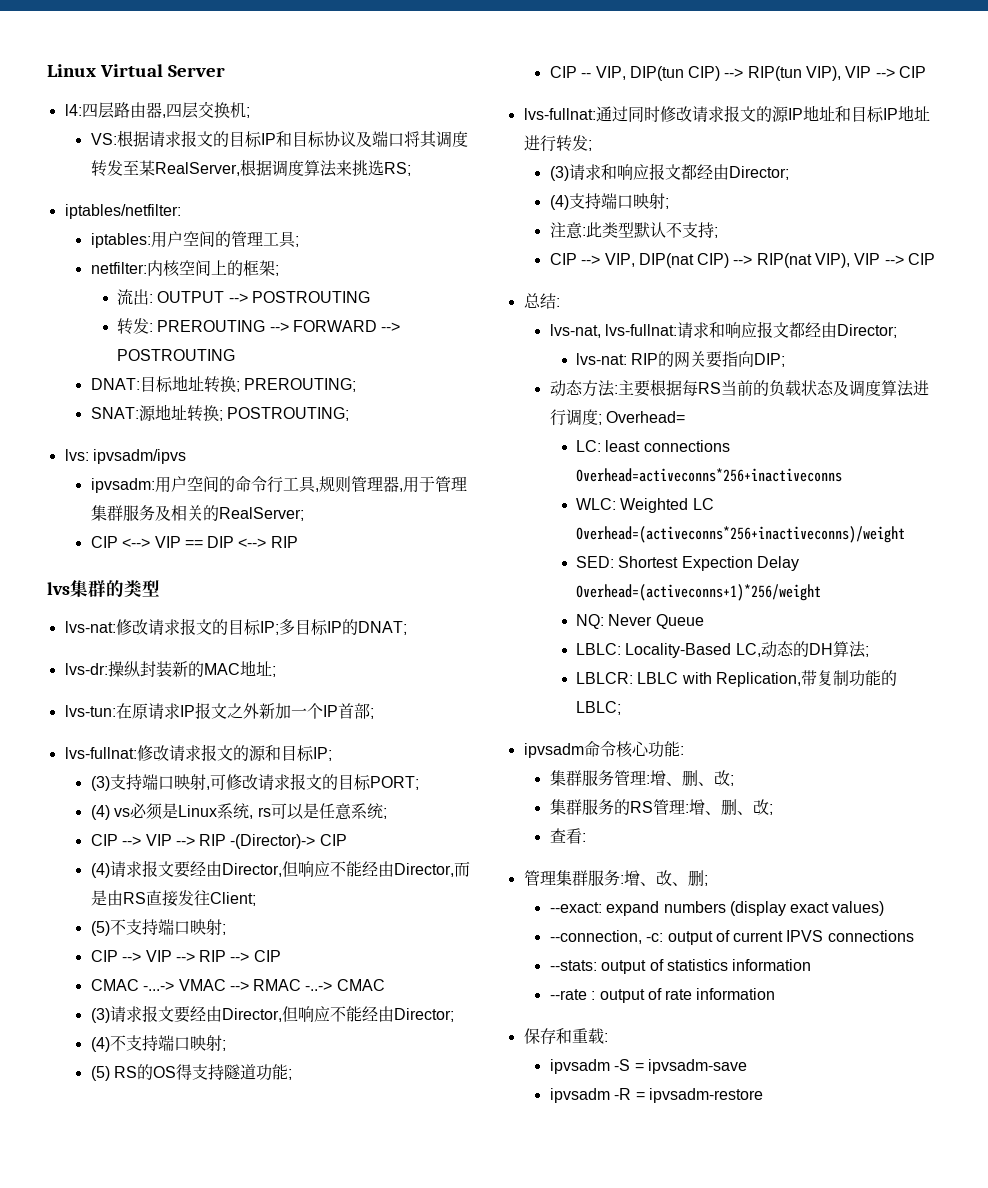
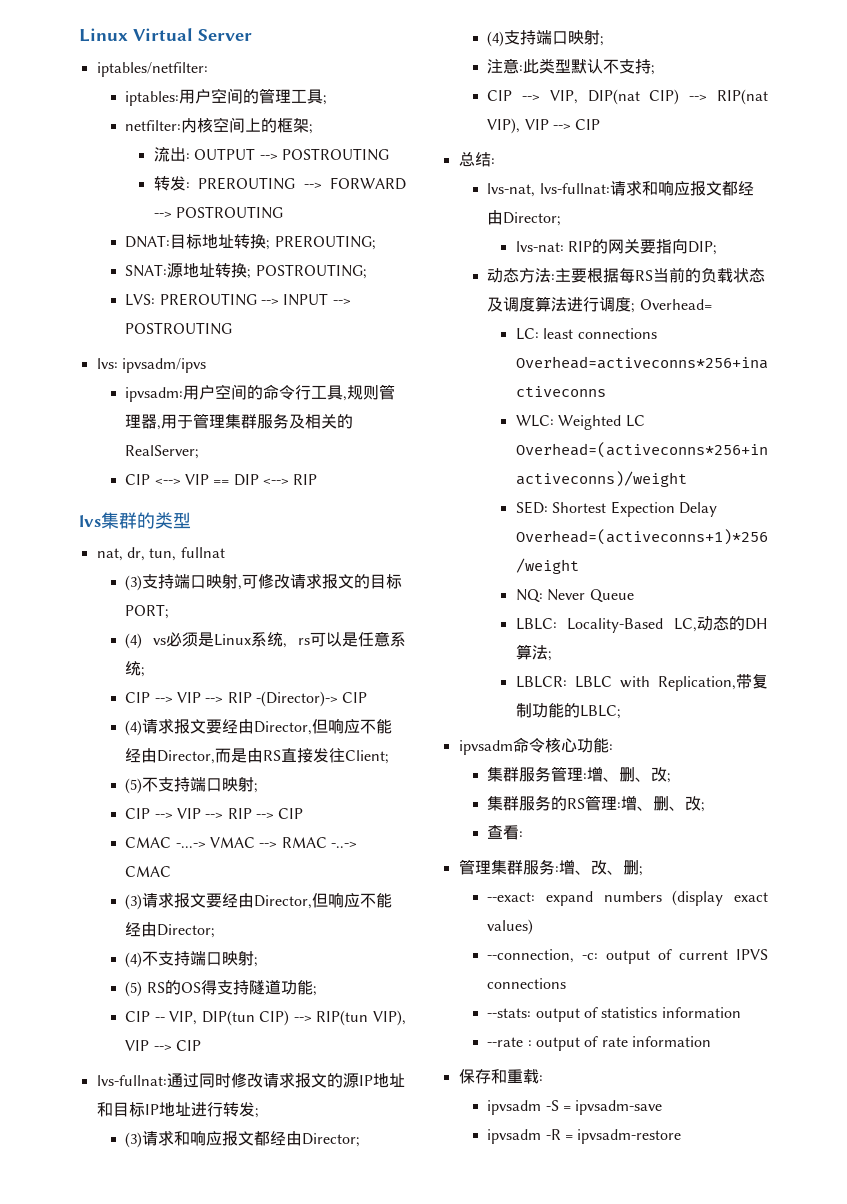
- l4:四层路由器,四层交换机;
- VS:根据请求报文的目标IP和目标协议及端口将其调度转发至某RealServer,根据调度算法来挑选RS;
+ LVS: PREROUTING --> INPUT --> POSTROUTING
- lvs-nat:修改请求报文的目标IP;多目标IP的DNAT;
- lvs-dr:操纵封装新的MAC地址;
- lvs-tun:在原请求IP报文之外新加一个IP首部;
- lvs-fullnat:修改请求报文的源和目标IP;
+ nat, dr, tun, fullnat

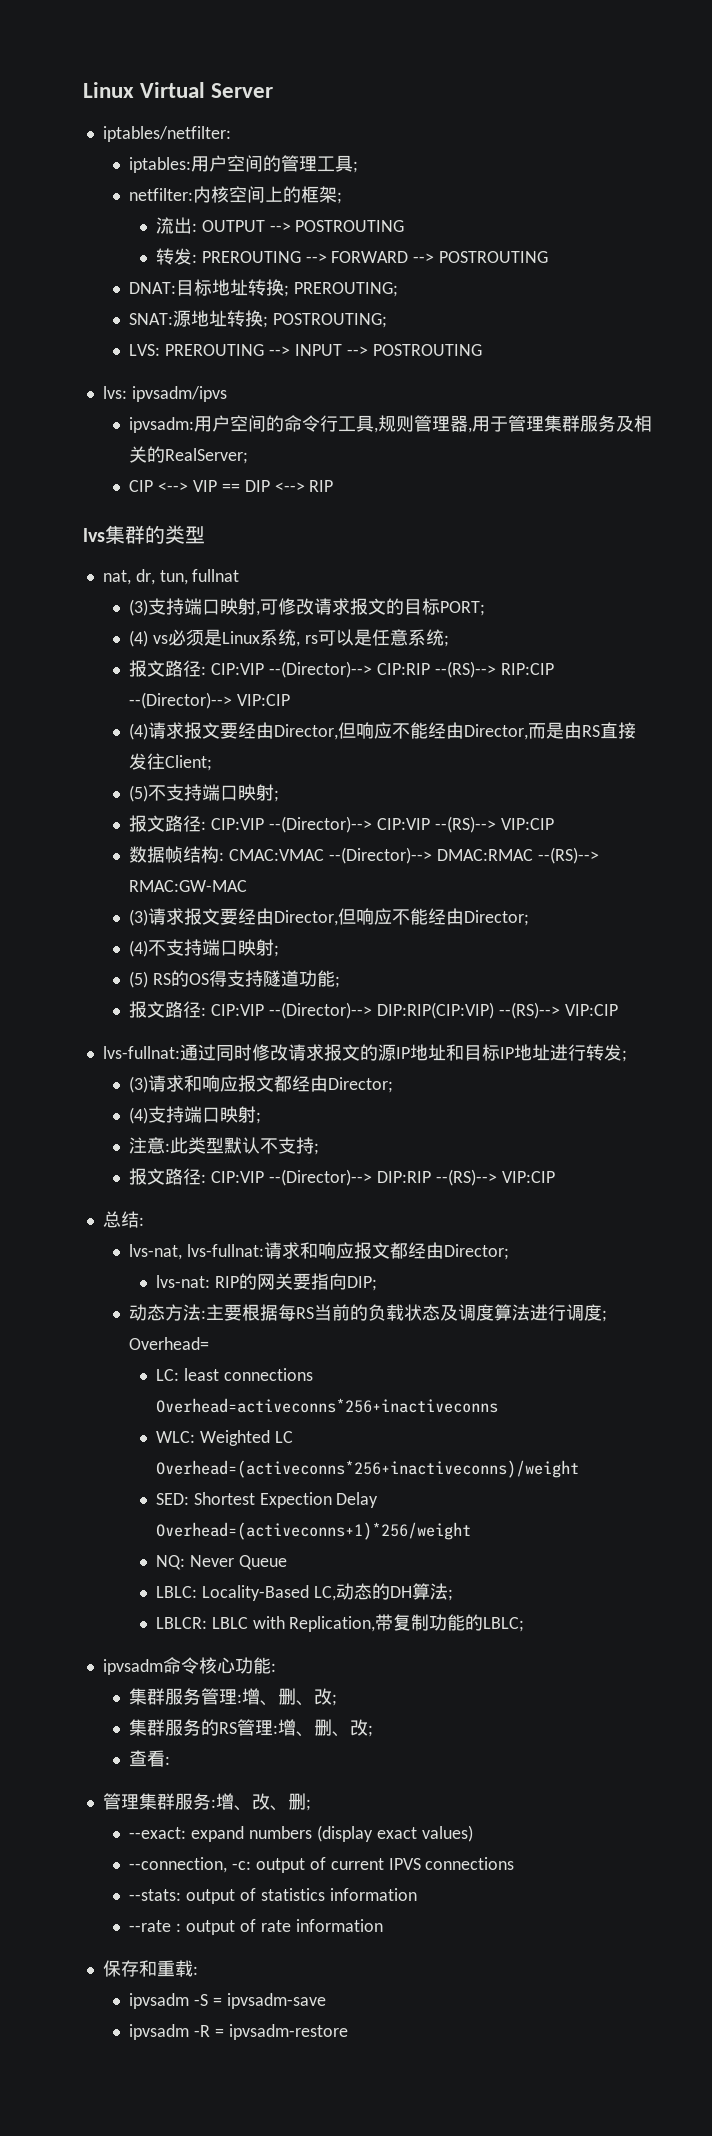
- CIP --> VIP --> RIP -(Director)-> CIP
+ 报文路径: CIP:VIP --(Director)--> CIP:RIP --(RS)--> RIP:CIP --(Director)--> VIP:CIP
- CIP --> VIP --> RIP --> CIP
- CMAC -...-> VMAC --> RMAC -..-> CMAC
+ 报文路径: CIP:VIP --(Director)--> CIP:VIP --(RS)--> VIP:CIP
+ 数据帧结构: CMAC:VMAC --(Director)--> DMAC:RMAC --(RS)--> RMAC:GW-MAC
- CIP -- VIP, DIP(tun CIP) --> RIP(tun VIP), VIP --> CIP
+ 报文路径: CIP:VIP --(Director)--> DIP:RIP(CIP:VIP) --(RS)--> VIP:CIP
- CIP --> VIP, DIP(nat CIP) --> RIP(nat VIP), VIP --> CIP
+ 报文路径: CIP:VIP --(Director)--> DIP:RIP --(RS)--> VIP:CIP

